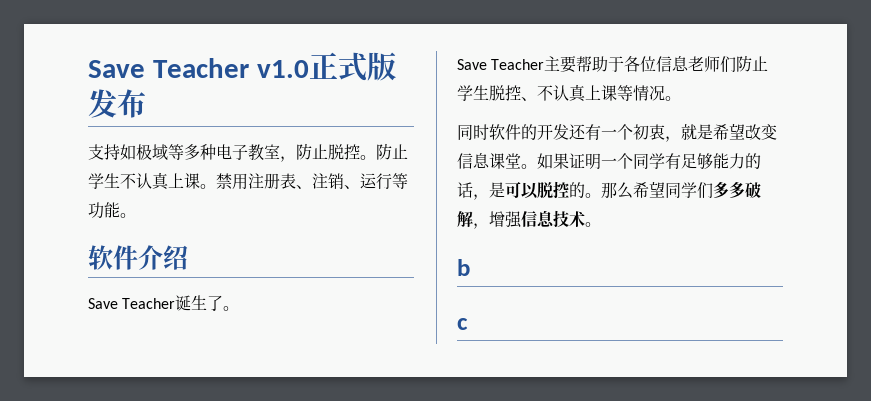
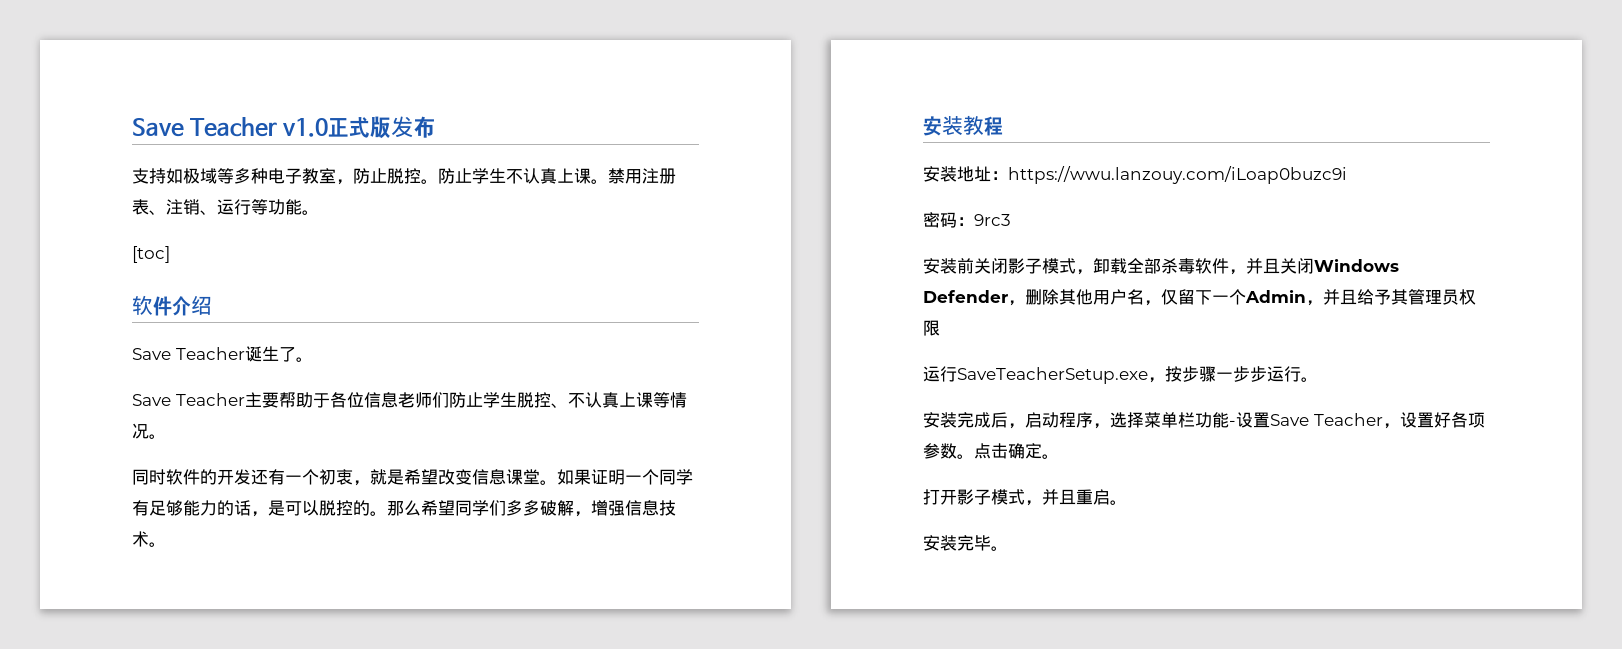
+ [toc]
- b
- c
+ 安装教程
+ 安装地址：https://wwu.lanzouy.com/iLoap0buzc9i
+ 密码：9rc3
+ 安装前关闭影子模式，卸载全部杀毒软件，并且关闭Windows Defender，删除其他用户名，仅留下一个Admin，并且给予其管理员权限
+ 运行SaveTeacherSetup.exe，按步骤一步步运行。
+ 安装完成后，启动程序，选择菜单栏功能-设置Save Teacher，设置好各项参数。点击确定。
+ 打开影子模式，并且重启。
+ 安装完毕。

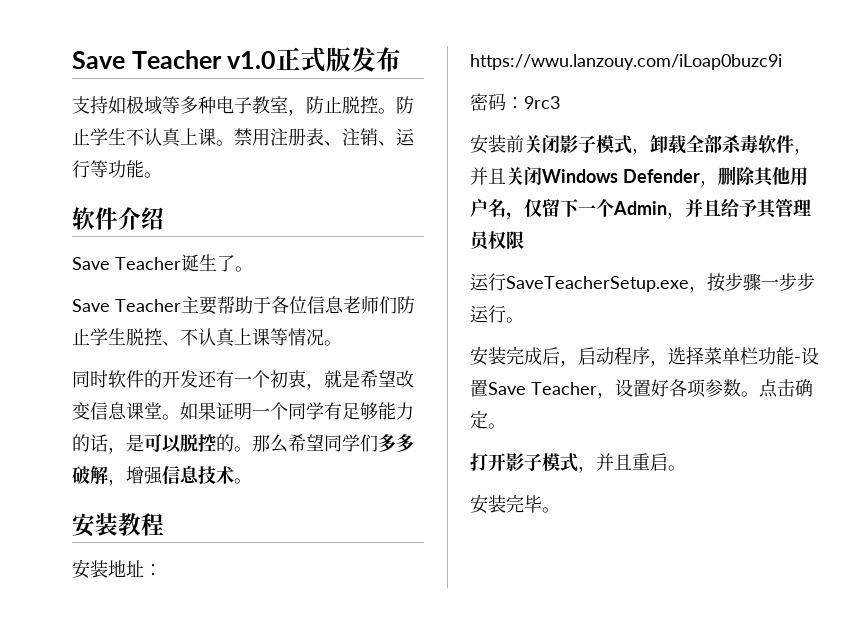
- [toc]

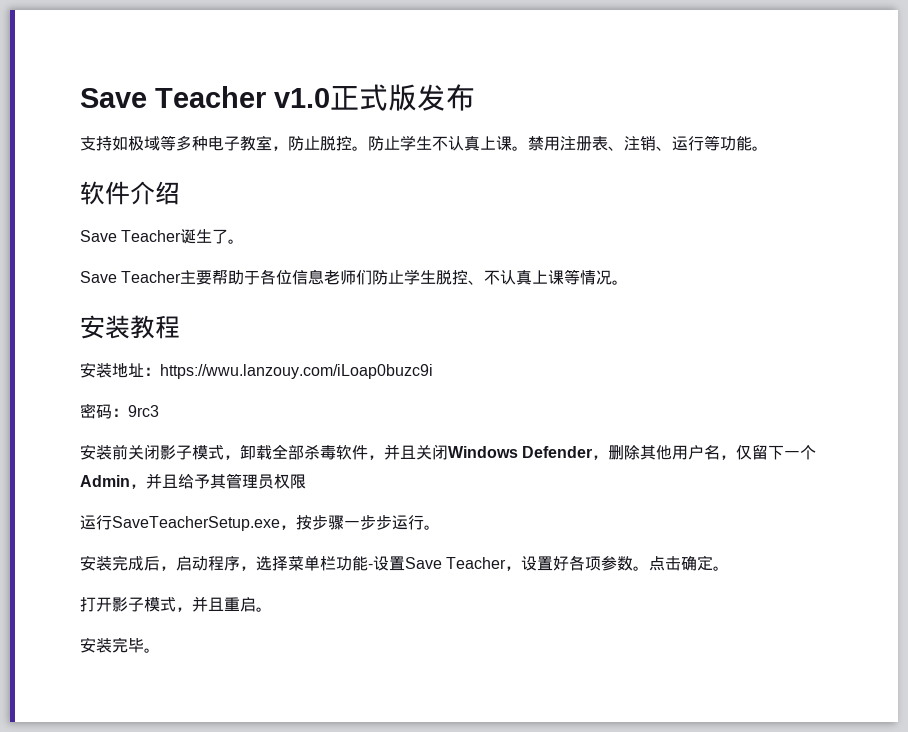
- 同时软件的开发还有一个初衷，就是希望改变信息课堂。如果证明一个同学有足够能力的话，是可以脱控的。那么希望同学们多多破解，增强信息技术。

